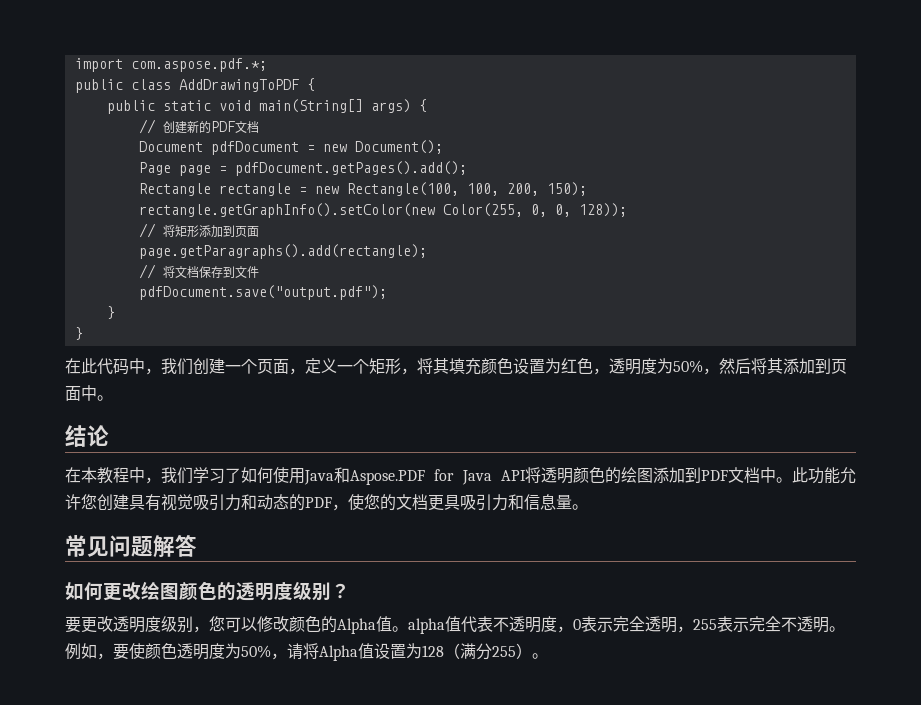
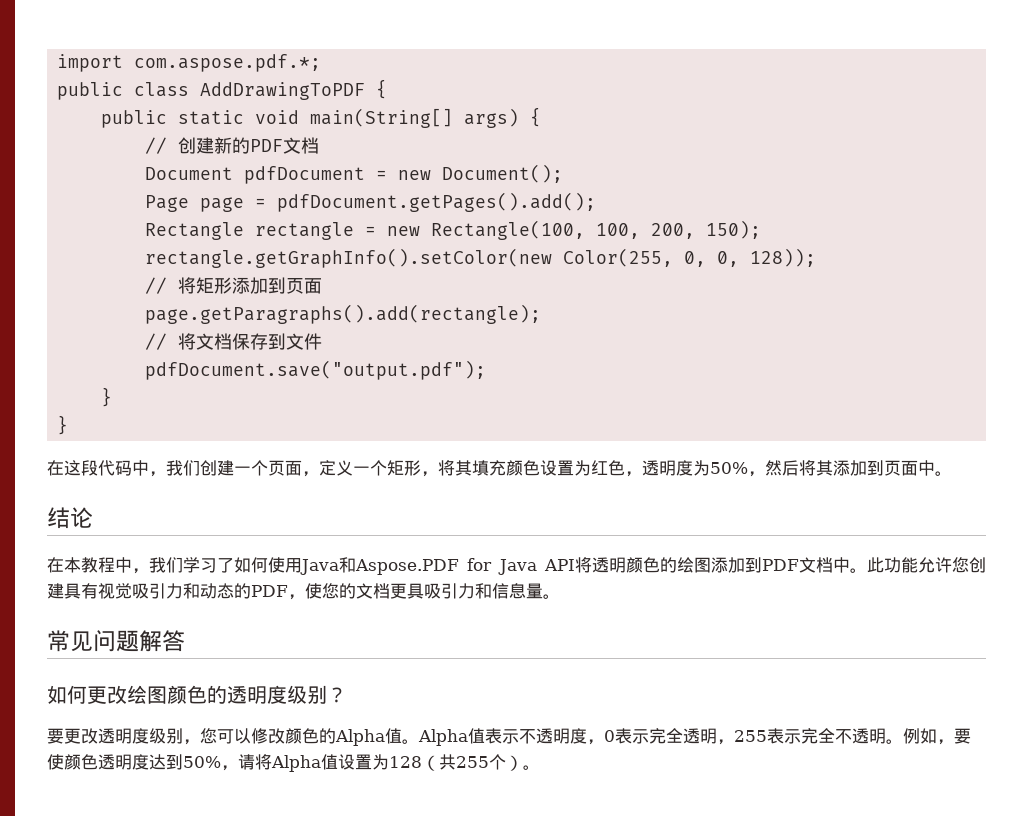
- 在此代码中，我们创建一个页面，定义一个矩形，将其填充颜色设置为红色，透明度为50%，然后将其添加到页面中。
+ 在这段代码中，我们创建一个页面，定义一个矩形，将其填充颜色设置为红色，透明度为50%，然后将其添加到页面中。
- 要更改透明度级别，您可以修改颜色的Alpha值。alpha值代表不透明度，0表示完全透明，255表示完全不透明。
+ 要更改透明度级别，您可以修改颜色的Alpha值。Alpha值表示不透明度，0表示完全透明，255表示完全不透明。
- 例如，要使颜色透明度为50%，请将Alpha值设置为128（满分255）。
+ 例如，要使颜色透明度达到50%，请将Alpha值设置为128（共255个）。

